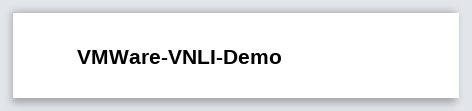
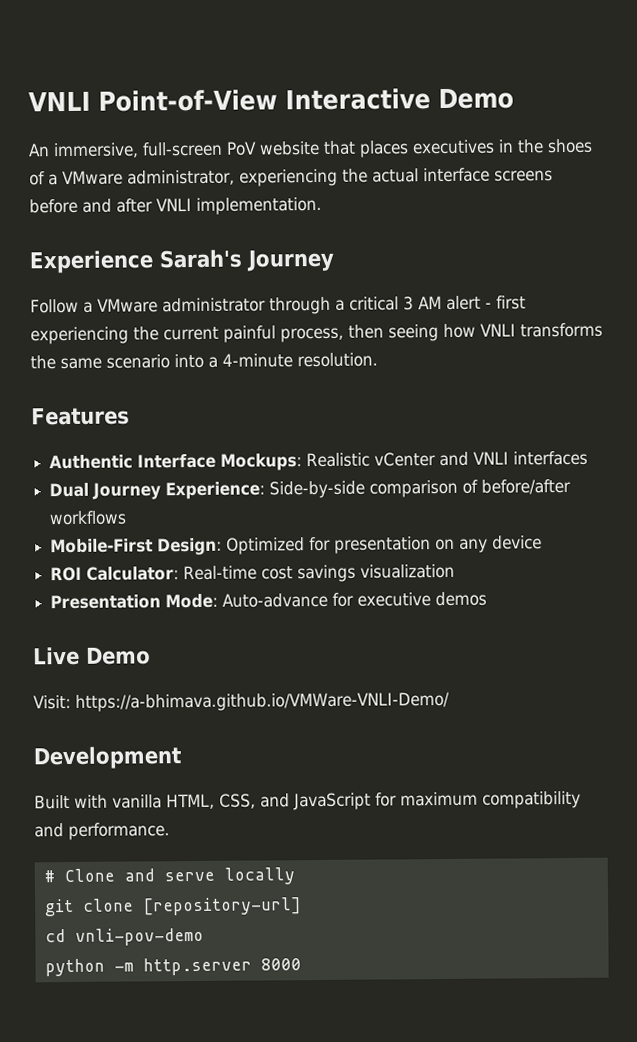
- VMWare-VNLI-Demo
+ VNLI Point-of-View Interactive Demo
+ An immersive, full-screen PoV website that places executives in the shoes of a VMware administrator, experiencing the actual interface screens before and after VNLI implementation.
+ Experience Sarah's Journey
+ Follow a VMware administrator through a critical 3 AM alert - first experiencing the current painful process, then seeing how VNLI transforms the same scenario into a 4-minute resolution.
+ Features
+ Authentic Interface Mockups: Realistic vCenter and VNLI interfaces
+ Dual Journey Experience: Side-by-side comparison of before/after workflows
+ Mobile-First Design: Optimized for presentation on any device
+ ROI Calculator: Real-time cost savings visualization
+ Presentation Mode: Auto-advance for executive demos
+ Live Demo
+ Visit: https://a-bhimava.github.io/VMWare-VNLI-Demo/
+ Development
+ Built with vanilla HTML, CSS, and JavaScript for maximum compatibility and performance.
+ # Clone and serve locally
+ git clone [repository-url]
+ cd vnli-pov-demo
+ python -m http.server 8000

